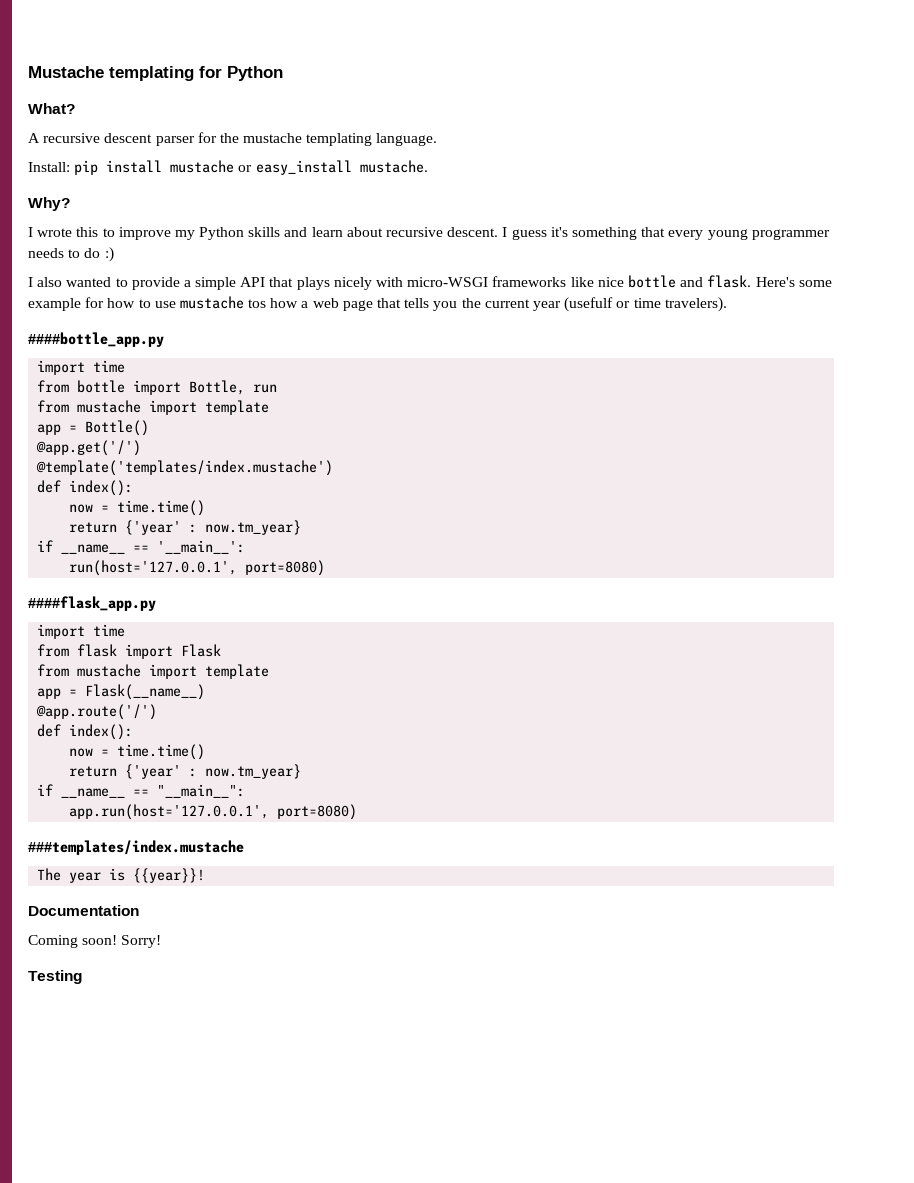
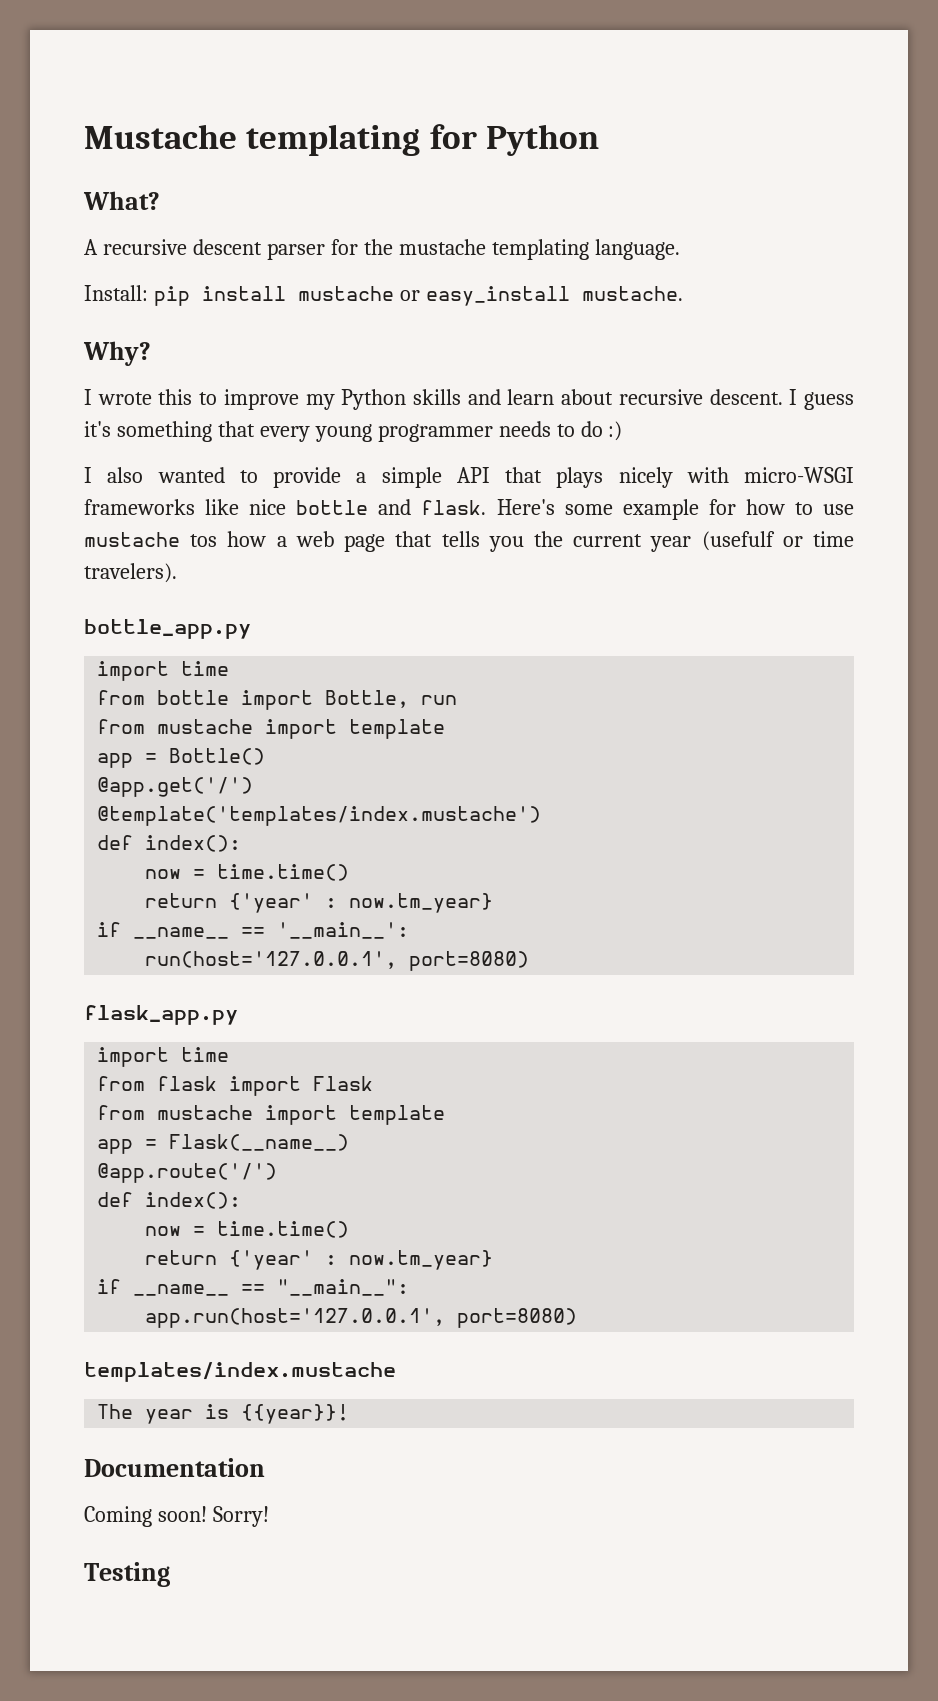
- ####bottle_app.py
+ bottle_app.py
- ####flask_app.py
+ flask_app.py
- ###templates/index.mustache
+ templates/index.mustache

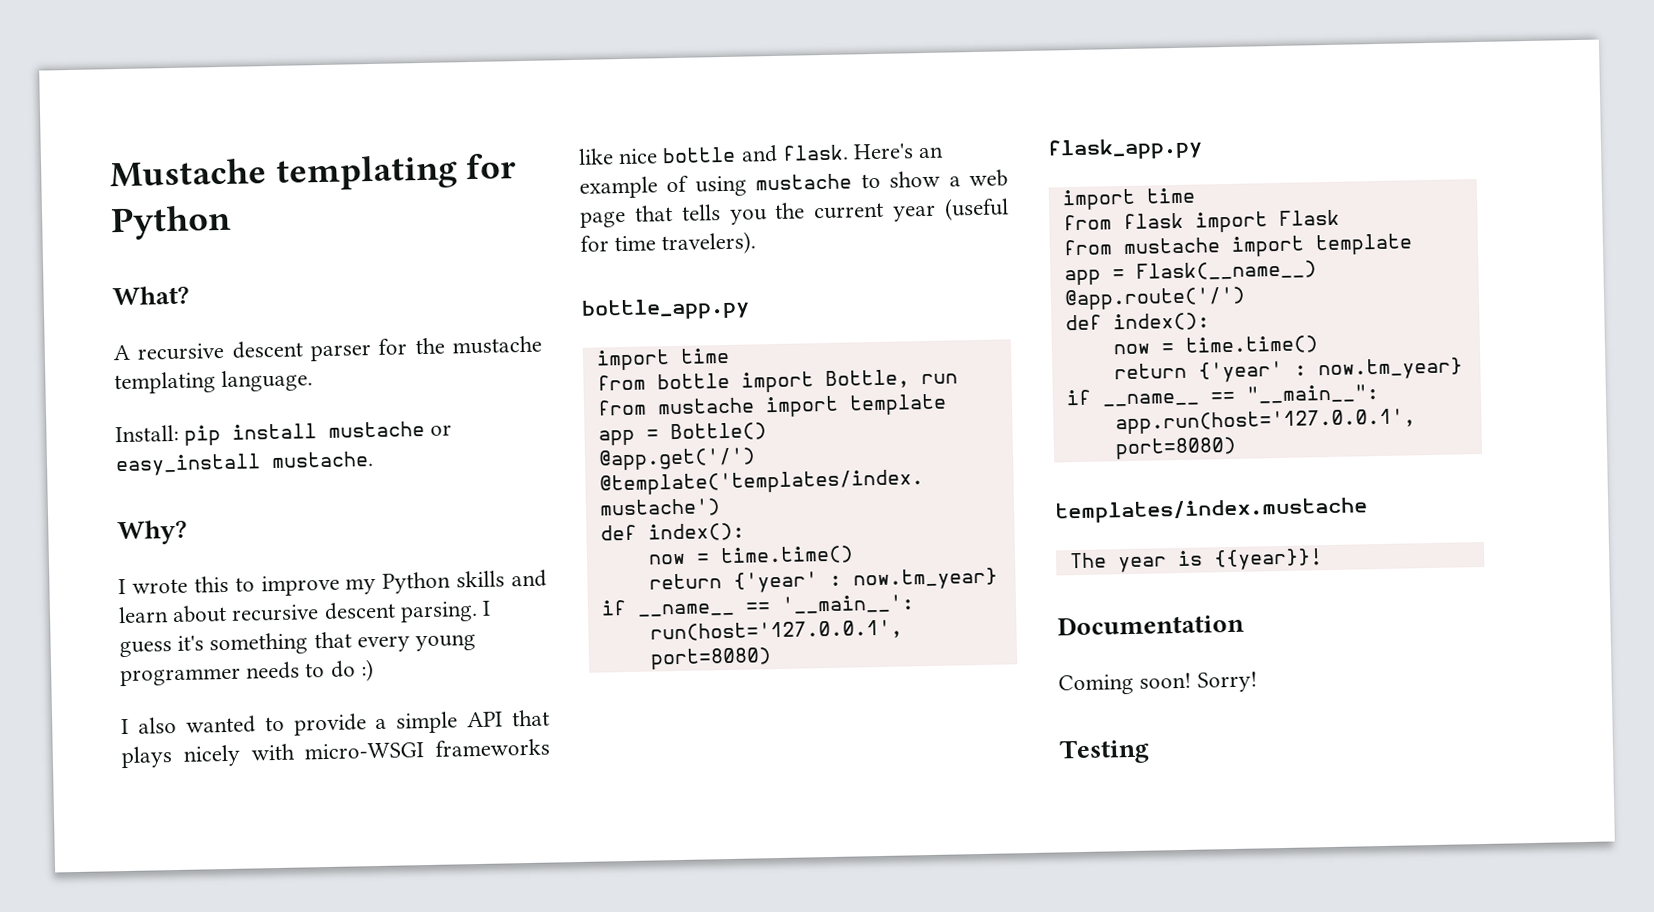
- I wrote this to improve my Python skills and learn about recursive descent.
+ I wrote this to improve my Python skills and learn about recursive descent parsing.
- Here's some example for how to use mustache tos how a web page that tells you the current year (usefulf or time travelers).
+ Here's an example of using mustache to show a web page that tells you the current year (useful for time travelers).

